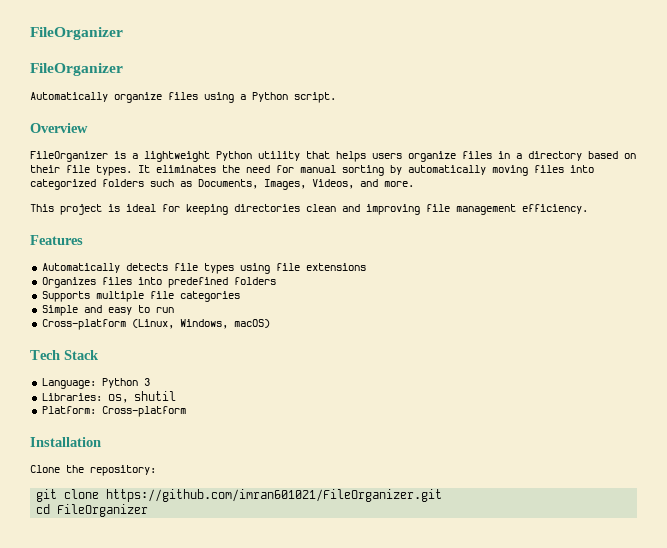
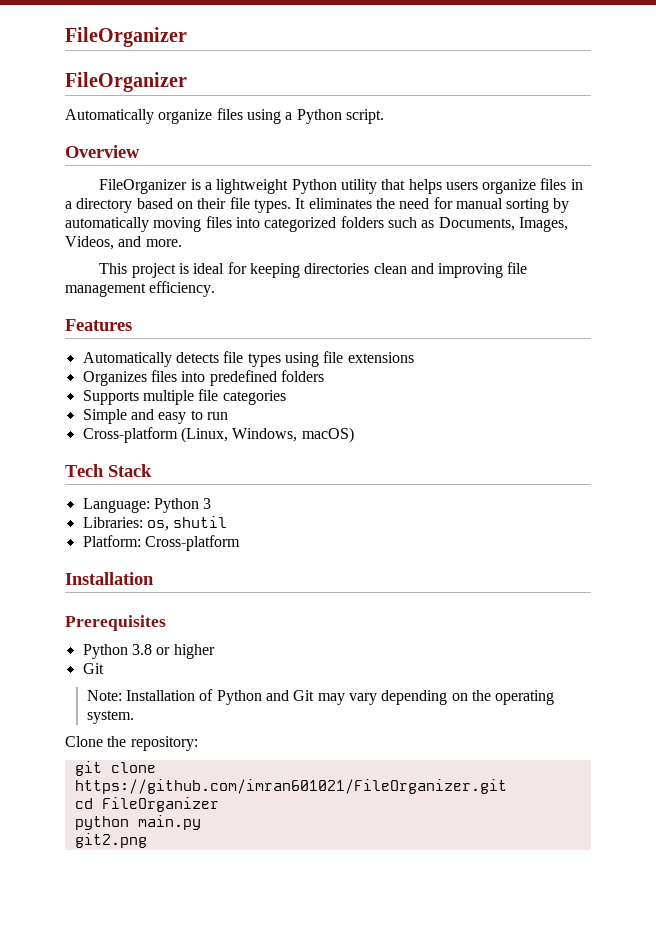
+ Prerequisites
+ Python 3.8 or higher
+ Git
+ Note: Installation of Python and Git may vary depending on the operating system.
+ python main.py
+ git2.png

